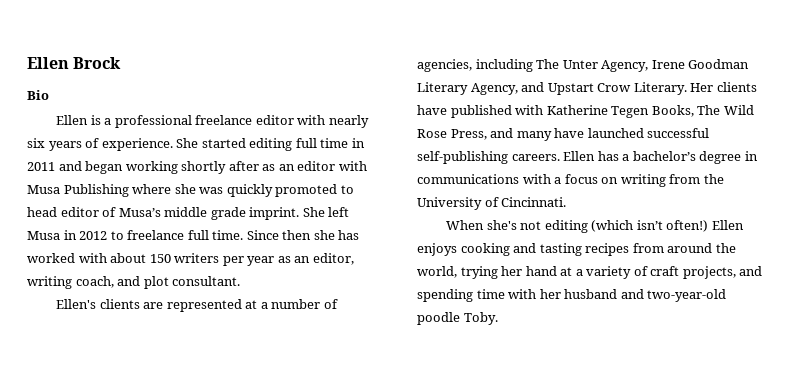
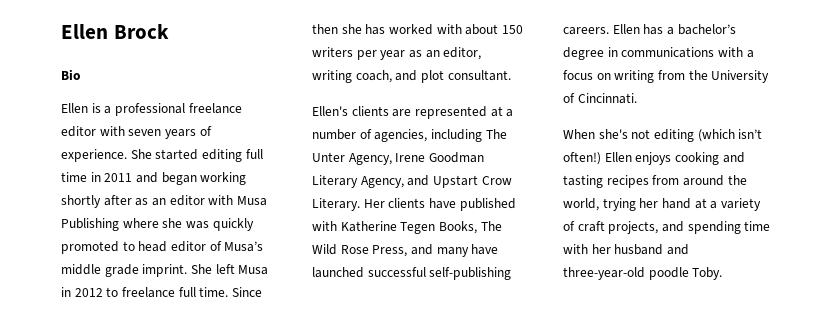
- Ellen is a professional freelance editor with nearly six years of experience.
+ Ellen is a professional freelance editor with seven years of experience.
- Ellen enjoys cooking and tasting recipes from around the world, trying her hand at a variety of craft projects, and spending time with her husband and two-year-old poodle Toby.
+ Ellen enjoys cooking and tasting recipes from around the world, trying her hand at a variety of craft projects, and spending time with her husband and three-year-old poodle Toby.

